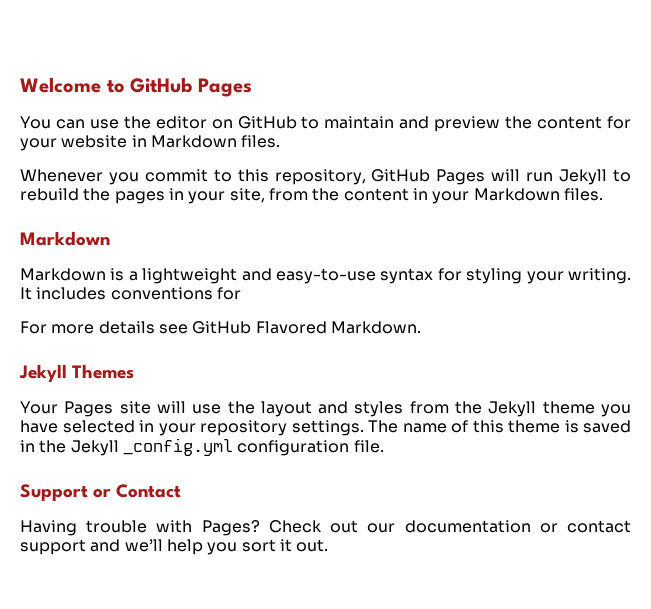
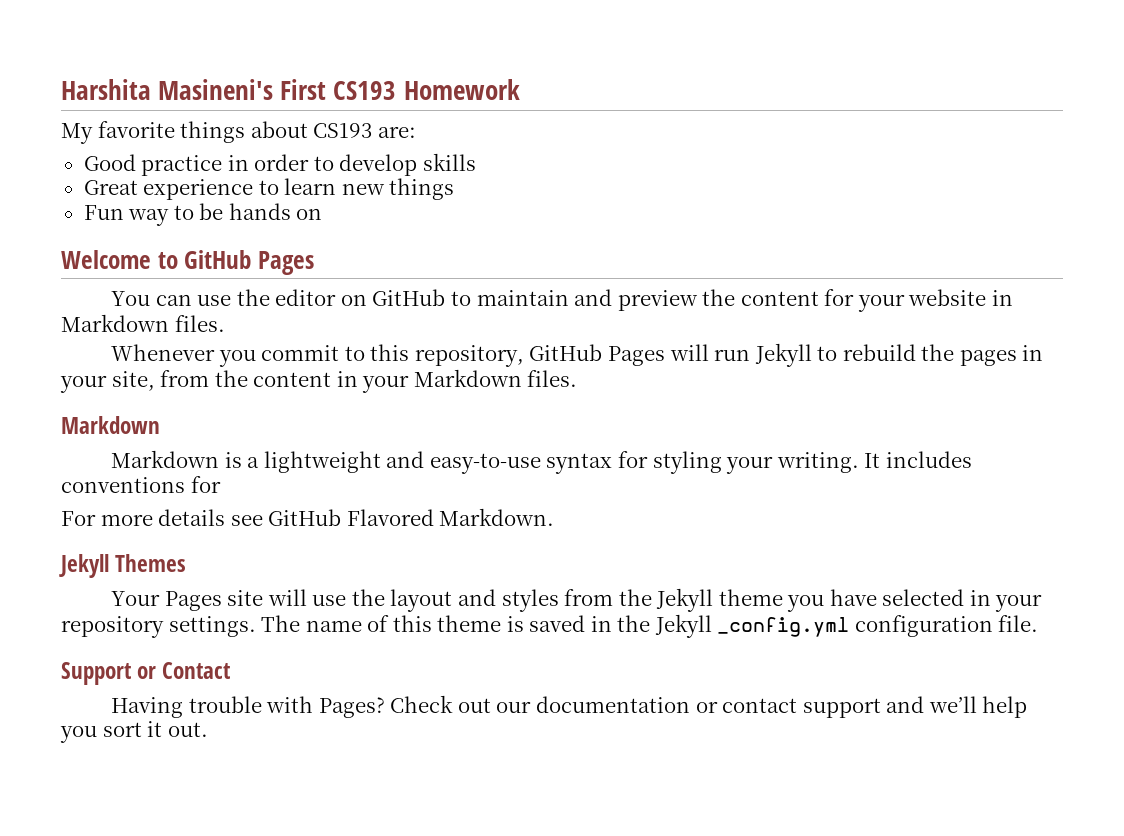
+ Harshita Masineni's First CS193 Homework
+ My favorite things about CS193 are:
+ Good practice in order to develop skills
+ Great experience to learn new things
+ Fun way to be hands on

